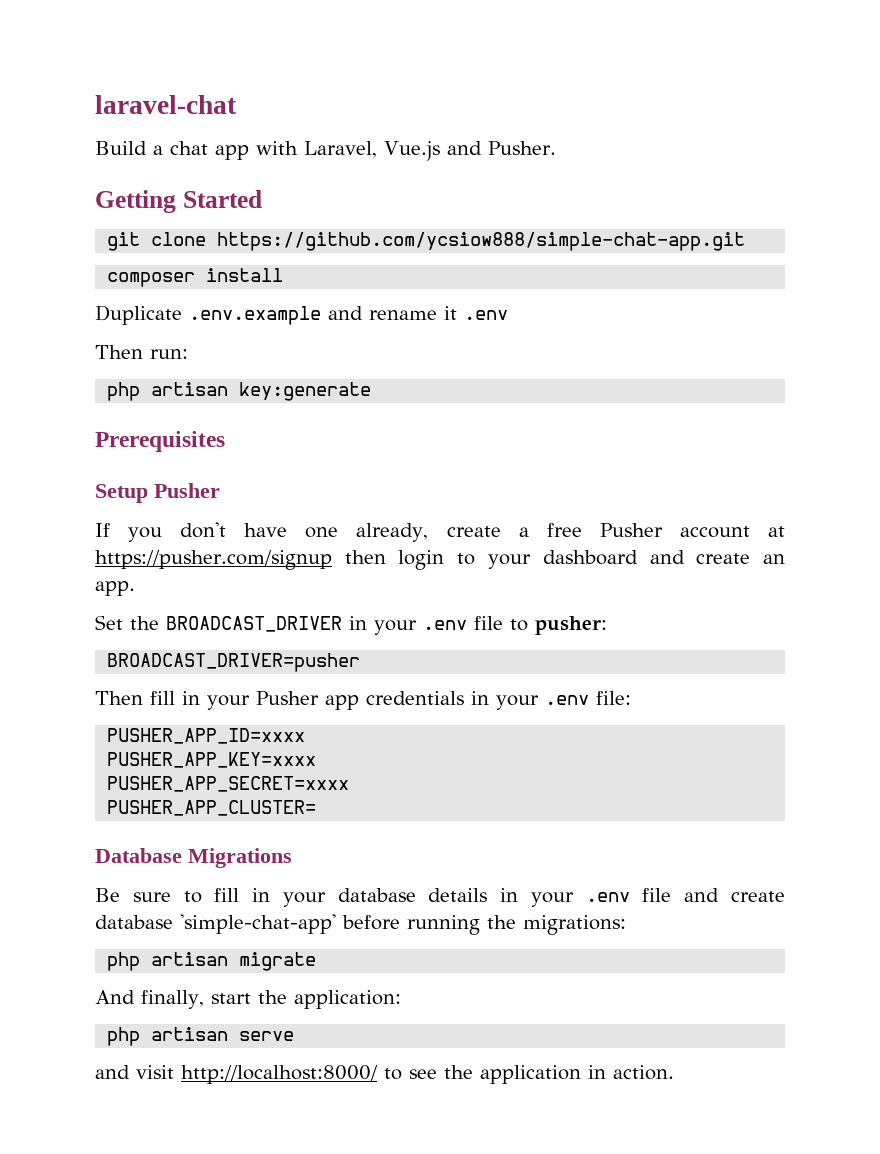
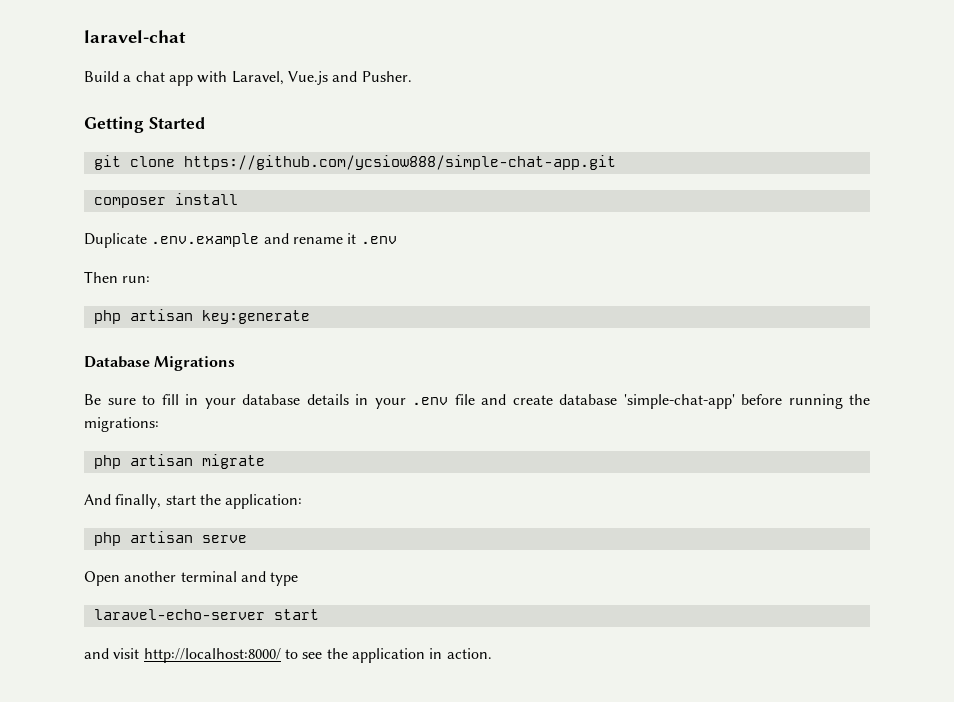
- Prerequisites
- Setup Pusher
- If you don't have one already, create a free Pusher account at https://pusher.com/signup then login to your dashboard and create an app.
- Set the BROADCAST_DRIVER in your .env file to pusher:
- BROADCAST_DRIVER=pusher
- Then fill in your Pusher app credentials in your .env file:
- PUSHER_APP_ID=xxxx
- PUSHER_APP_KEY=xxxx
- PUSHER_APP_SECRET=xxxx
- PUSHER_APP_CLUSTER=
+ Open another terminal and type
+ laravel-echo-server start

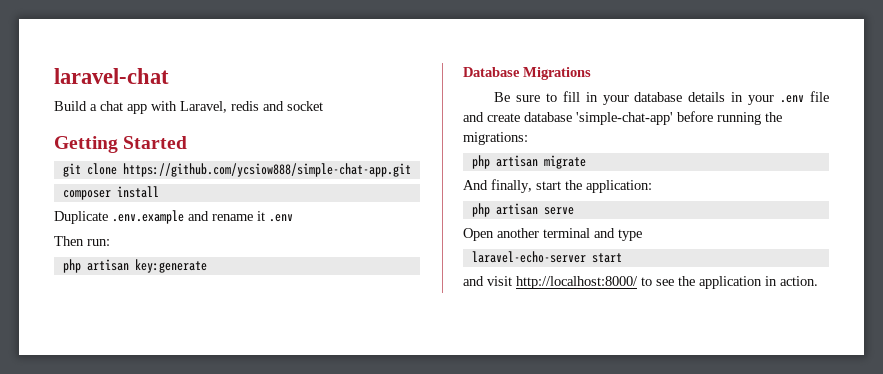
- Build a chat app with Laravel, Vue.js and Pusher.
+ Build a chat app with Laravel, redis and socket

